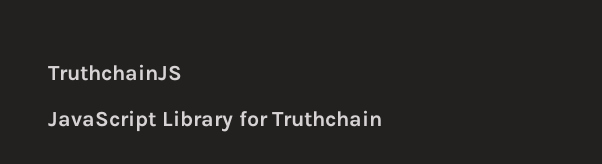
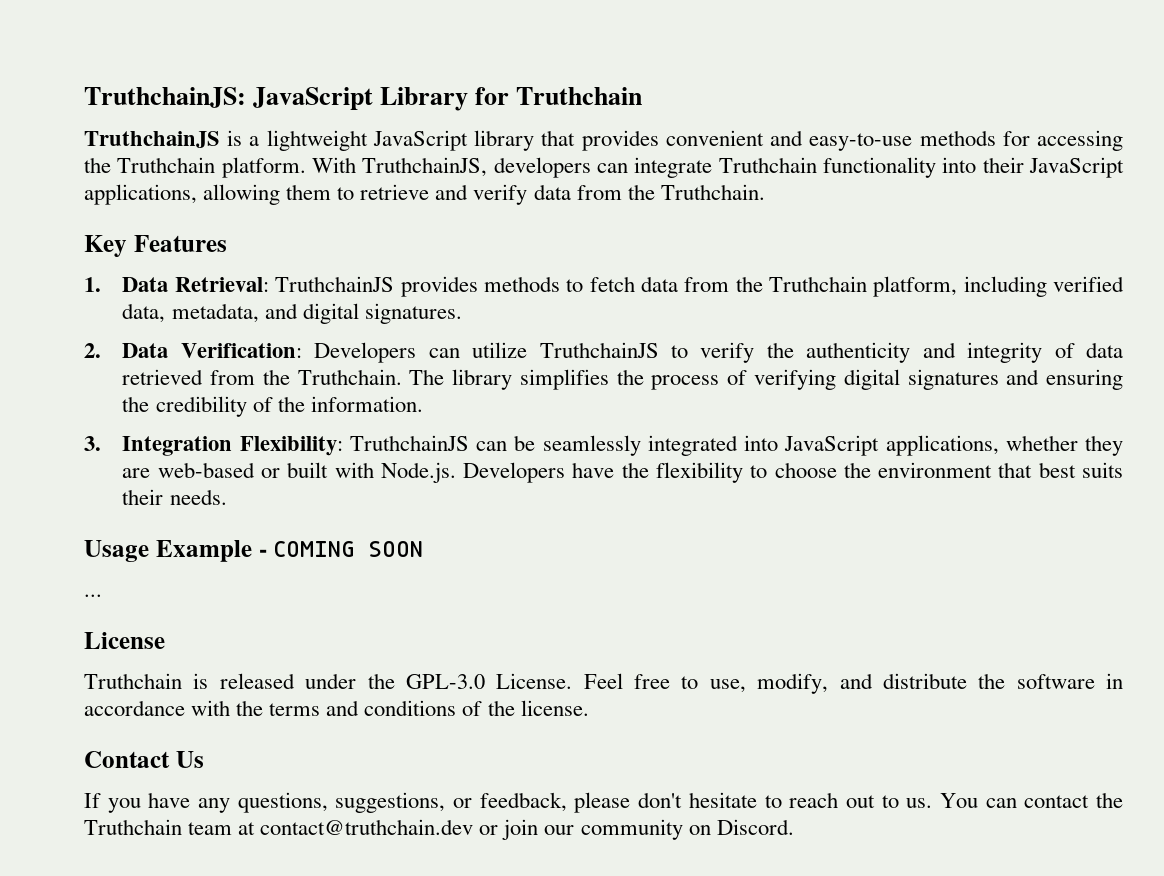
- TruthchainJS
- JavaScript Library for Truthchain
+ TruthchainJS: JavaScript Library for Truthchain
+ TruthchainJS is a lightweight JavaScript library that provides convenient and easy-to-use methods for accessing the Truthchain platform. With TruthchainJS, developers can integrate Truthchain functionality into their JavaScript applications, allowing them to retrieve and verify data from the Truthchain.
+ Key Features
+ 1. Data Retrieval: TruthchainJS provides methods to fetch data from the Truthchain platform, including verified data, metadata, and digital signatures.
+ 2. Data Verification: Developers can utilize TruthchainJS to verify the authenticity and integrity of data retrieved from the Truthchain. The library simplifies the process of verifying digital signatures and ensuring the credibility of the information.
+ 3. Integration Flexibility: TruthchainJS can be seamlessly integrated into JavaScript applications, whether they are web-based or built with Node.js. Developers have the flexibility to choose the environment that best suits their needs.
+ Usage Example - COMING SOON
+ ...
+ License
+ Truthchain is released under the GPL-3.0 License. Feel free to use, modify, and distribute the software in accordance with the terms and conditions of the license.
+ Contact Us
+ If you have any questions, suggestions, or feedback, please don't hesitate to reach out to us. You can contact the Truthchain team at contact@truthchain.dev or join our community on Discord.

